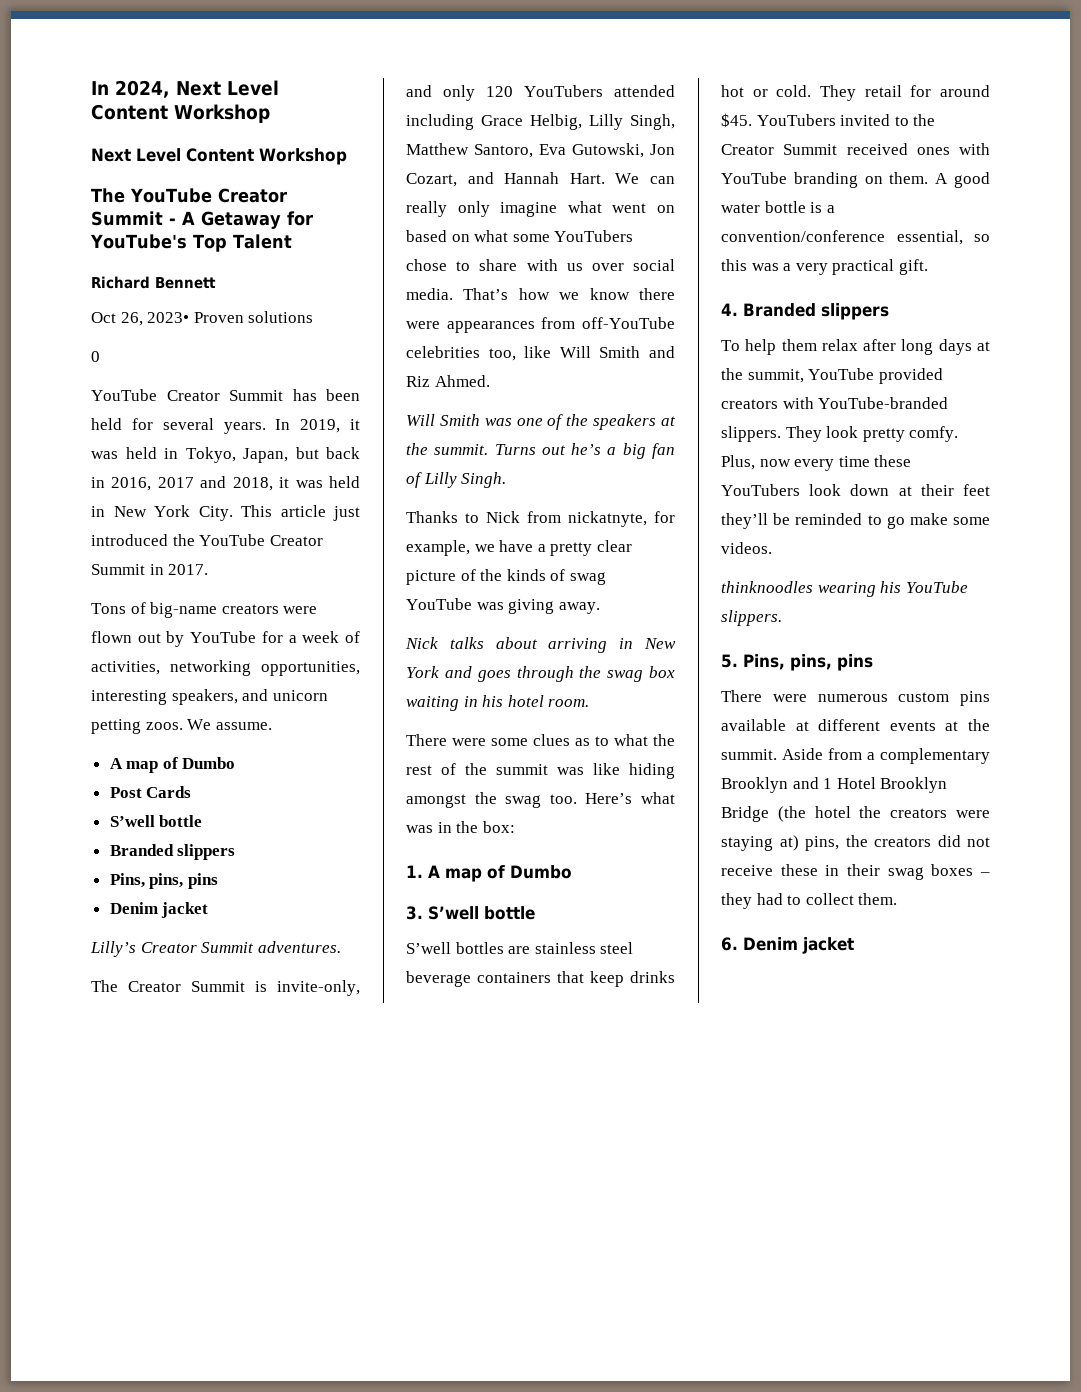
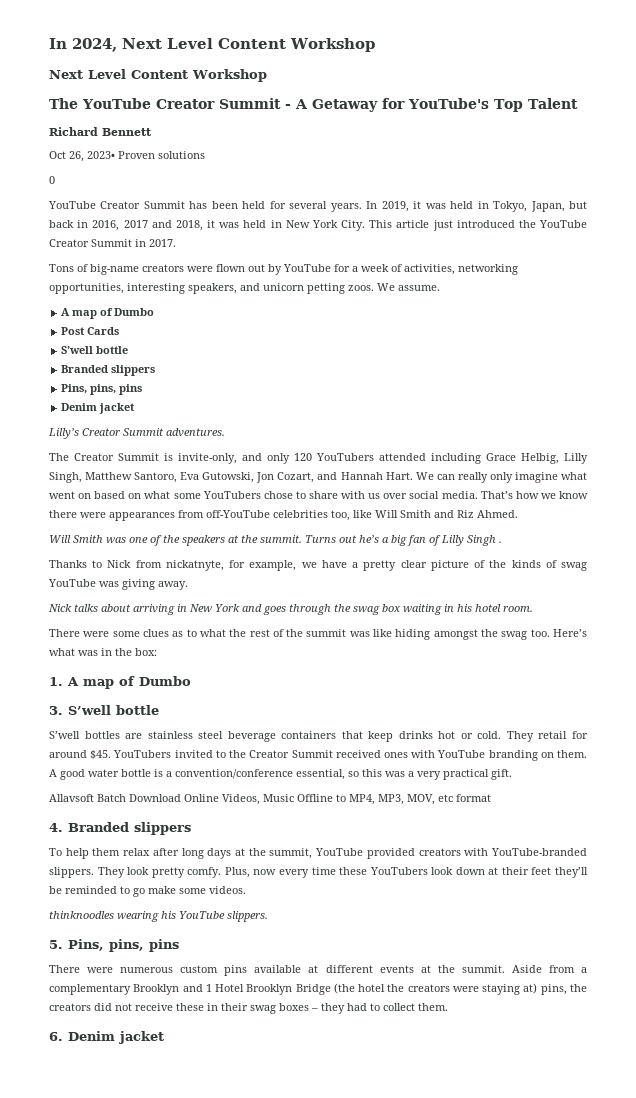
- Turns out he’s a big fan of Lilly Singh.
+ Turns out he’s a big fan of Lilly Singh .
+ Allavsoft Batch Download Online Videos, Music Offline to MP4, MP3, MOV, etc format

